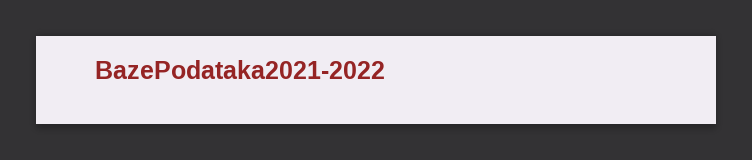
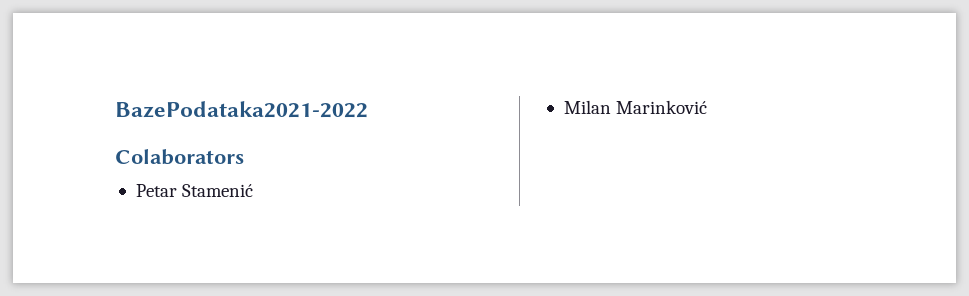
+ Colaborators
+ Petar Stamenić
+ Milan Marinković

